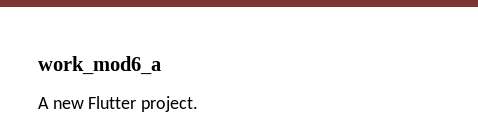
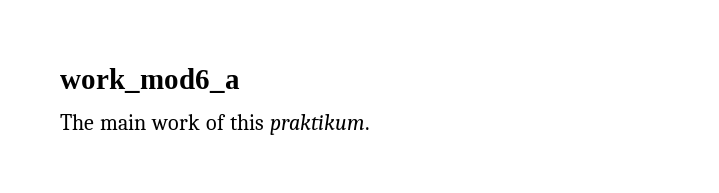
- A new Flutter project.
+ The main work of this praktikum.

